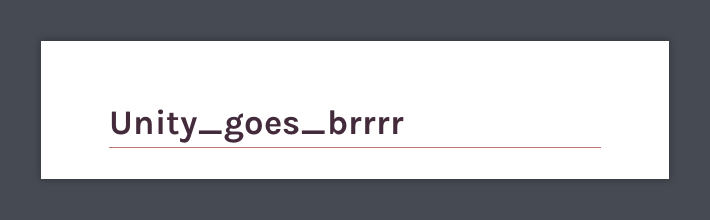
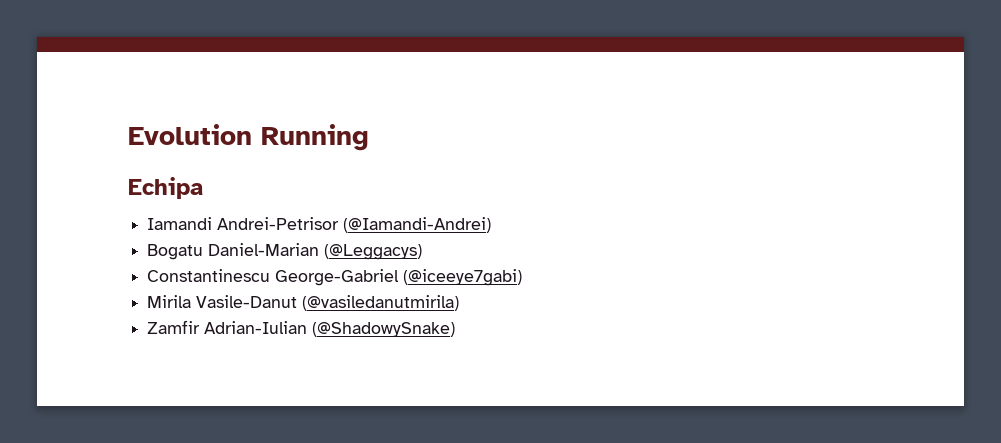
- Unity_goes_brrrr
+ Evolution Running
+ Echipa
+ Iamandi Andrei-Petrisor (@Iamandi-Andrei)
+ Bogatu Daniel-Marian (@Leggacys)
+ Constantinescu George-Gabriel (@iceeye7gabi)
+ Mirila Vasile-Danut (@vasiledanutmirila)
+ Zamfir Adrian-Iulian (@ShadowySnake)

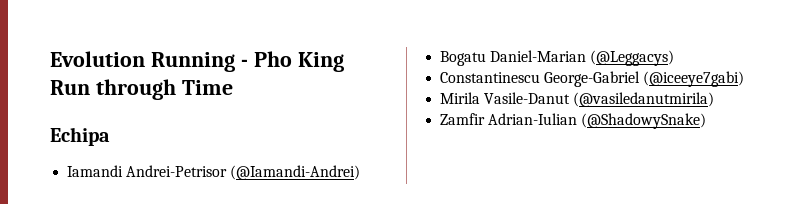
- Evolution Running
+ Evolution Running - Pho King Run through Time

